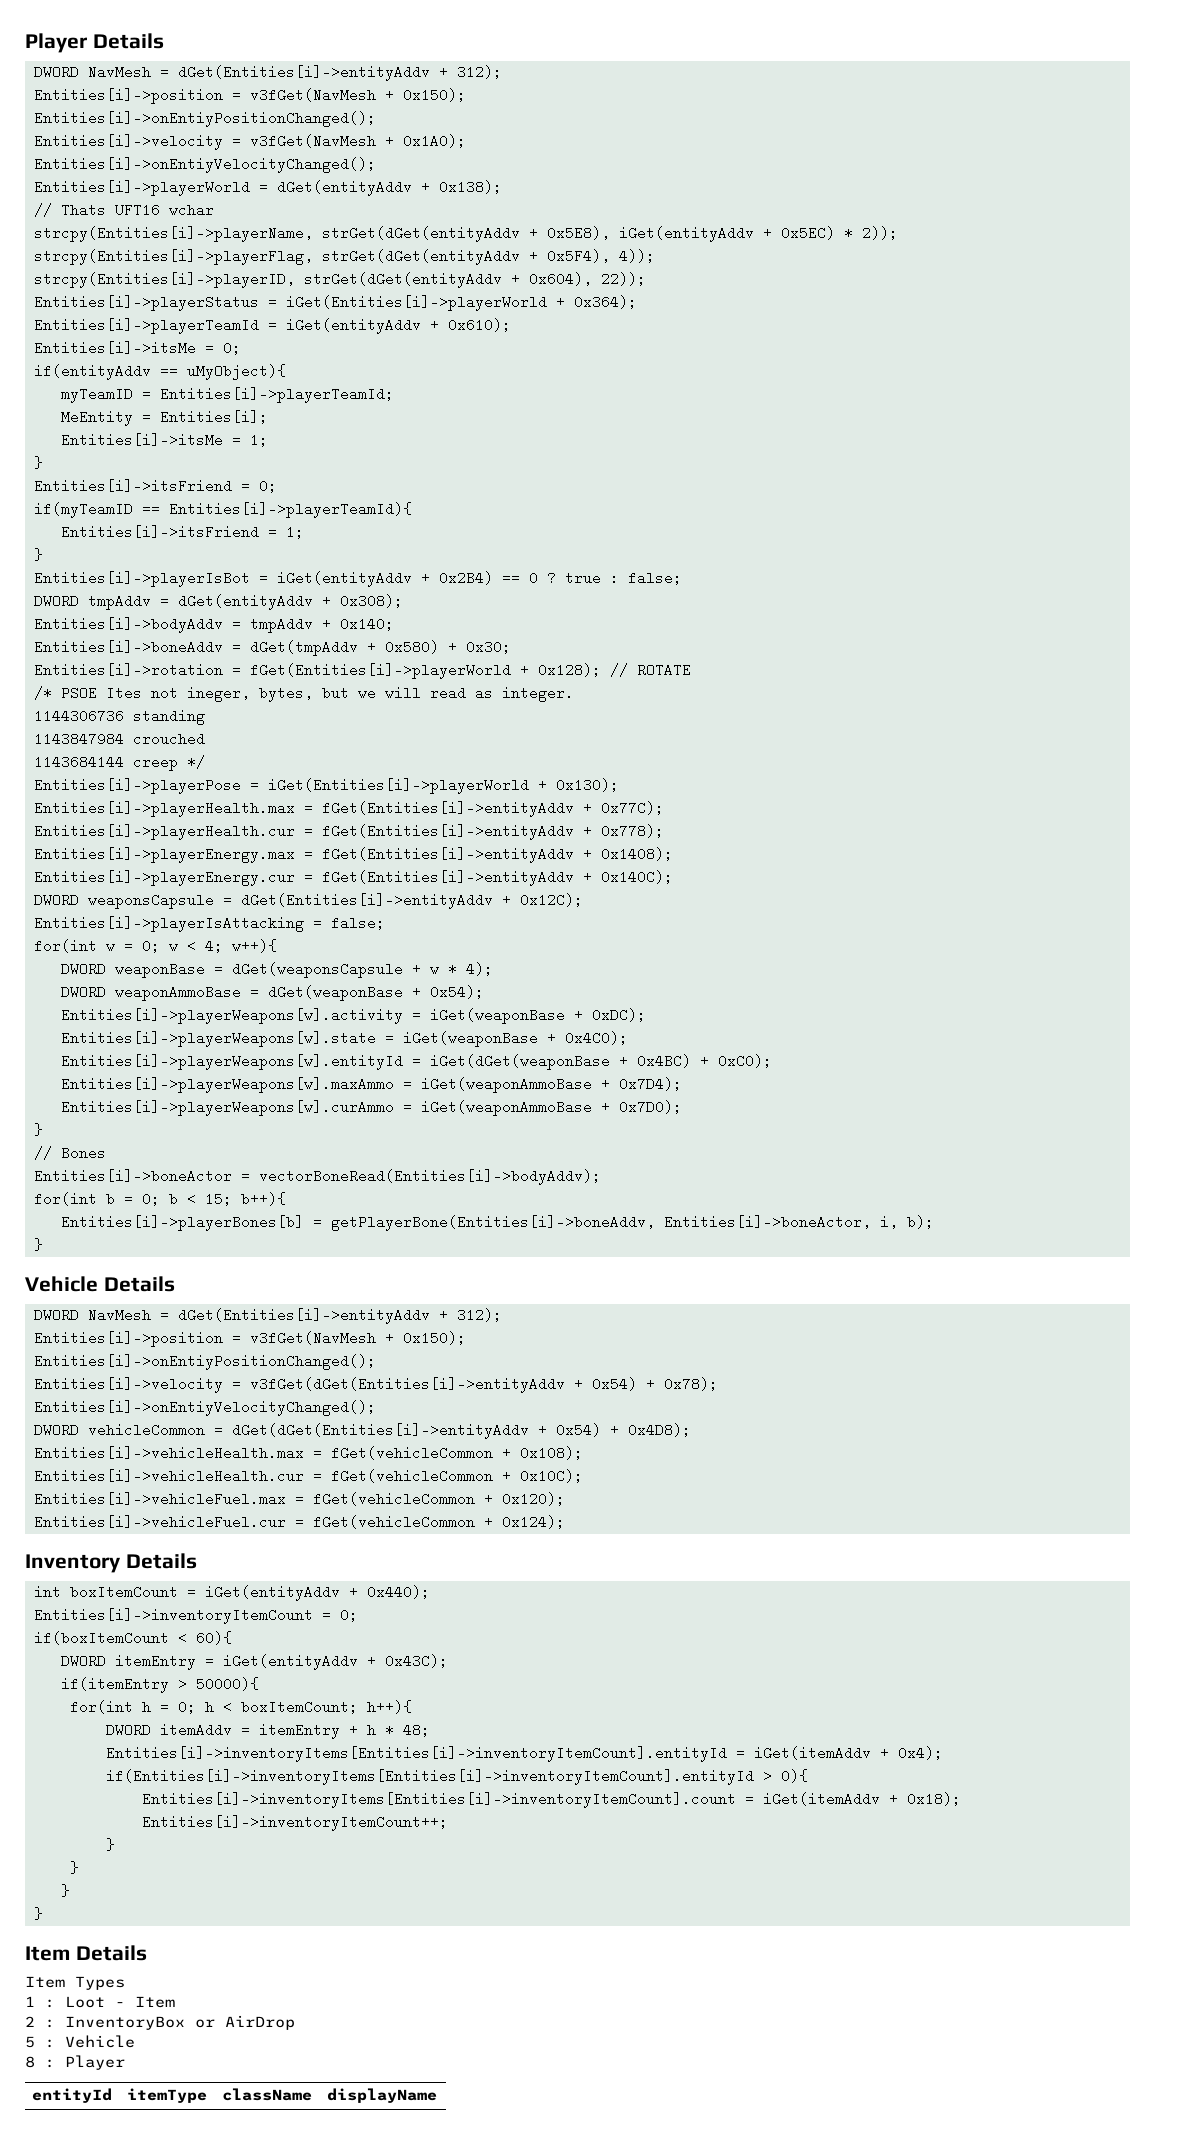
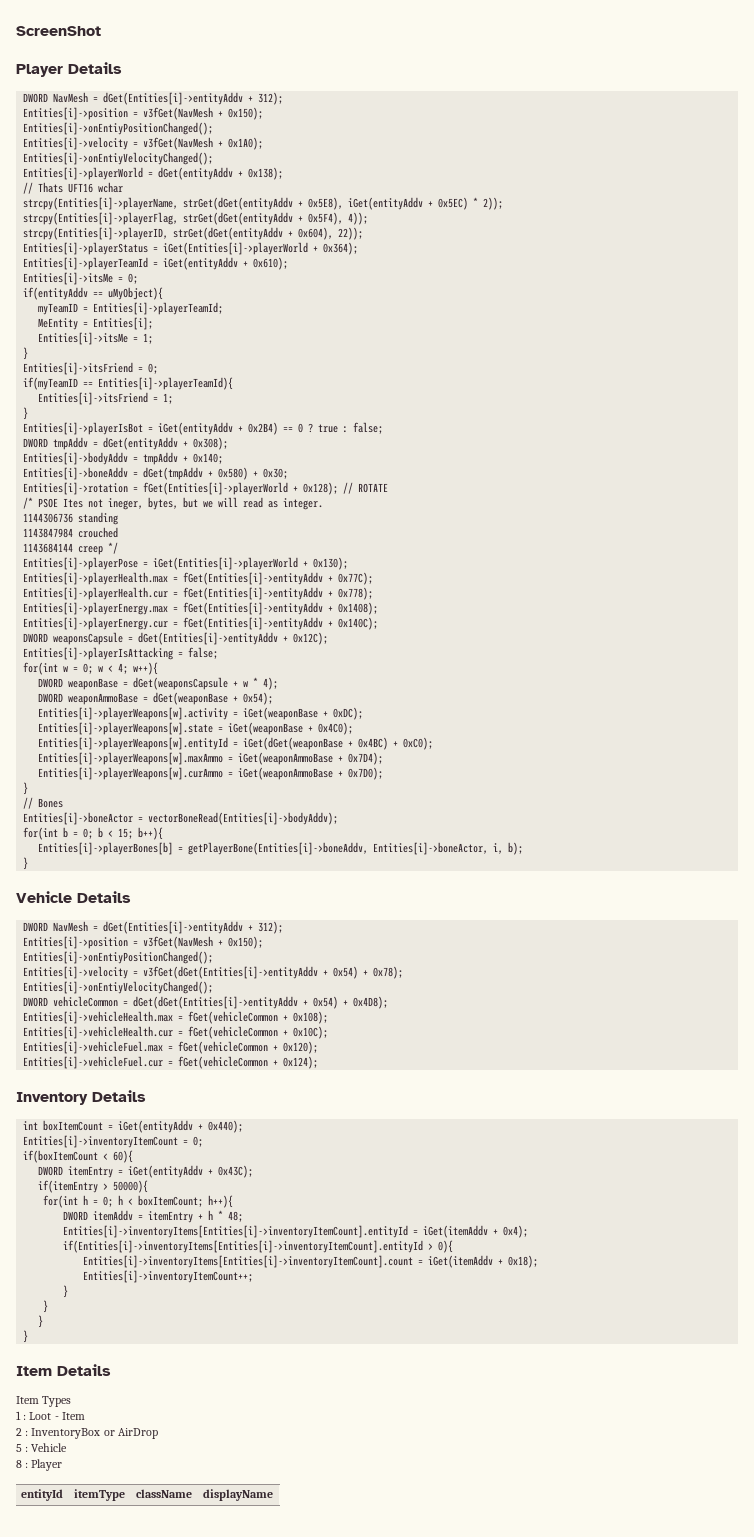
+ ScreenShot

